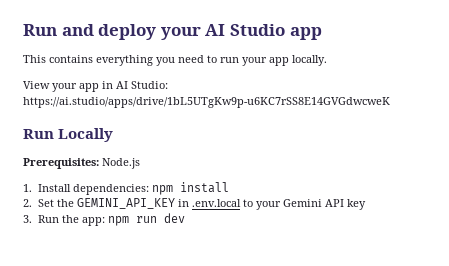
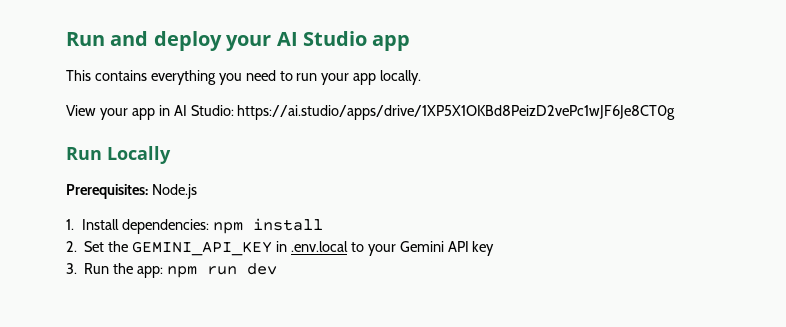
- View your app in AI Studio: https://ai.studio/apps/drive/1bL5UTgKw9p-u6KC7rSS8E14GVGdwcweK
+ View your app in AI Studio: https://ai.studio/apps/drive/1XP5X1OKBd8PeizD2vePc1wJF6Je8CT0g

